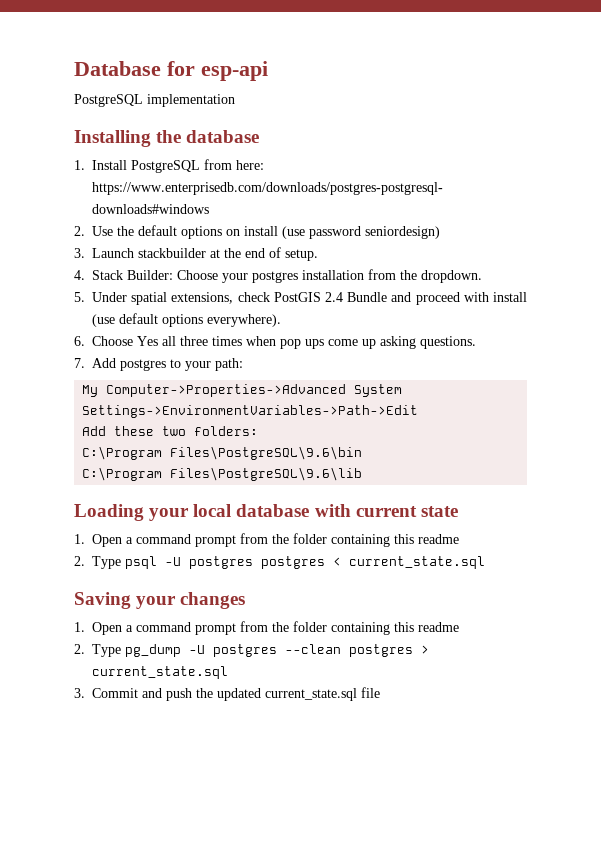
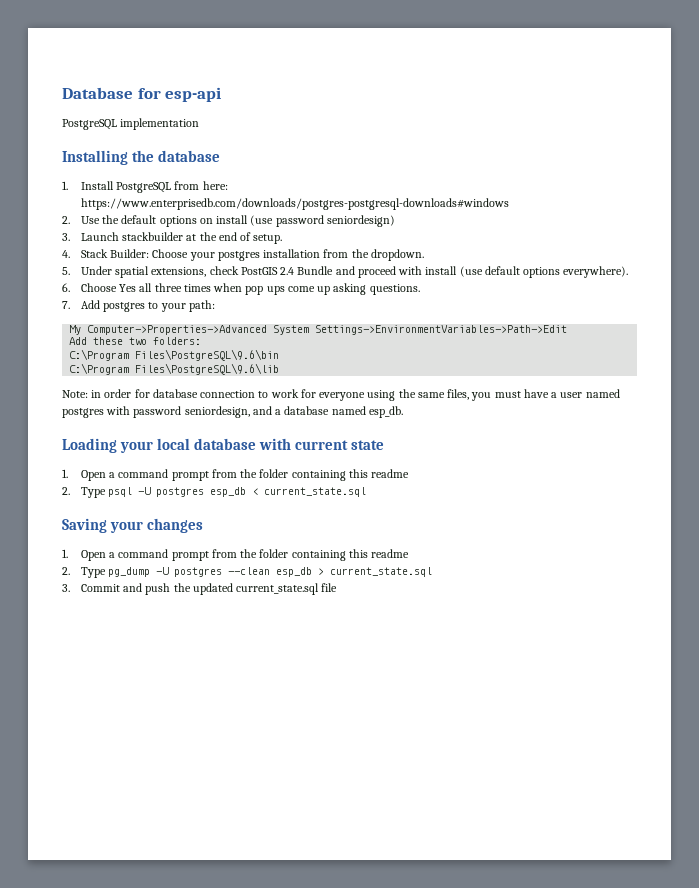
+ Note: in order for database connection to work for everyone using the same files, you must have a user named postgres with password seniordesign, and a database named esp_db.
- 2. Type psql -U postgres postgres < current_state.sql
+ 2. Type psql -U postgres esp_db < current_state.sql
- 2. Type pg_dump -U postgres --clean postgres > current_state.sql
+ 2. Type pg_dump -U postgres --clean esp_db > current_state.sql

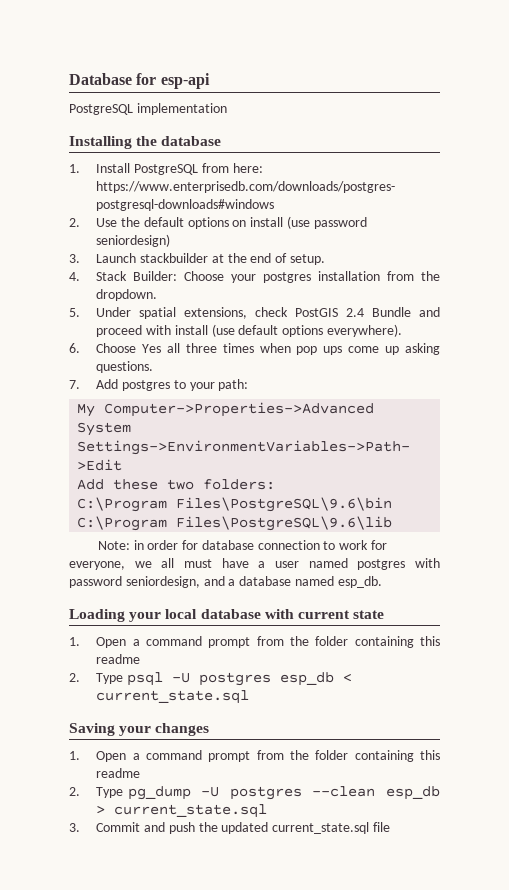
- Note: in order for database connection to work for everyone using the same files, you must have a user named postgres with password seniordesign, and a database named esp_db.
+ Note: in order for database connection to work for everyone, we all must have a user named postgres with password seniordesign, and a database named esp_db.

